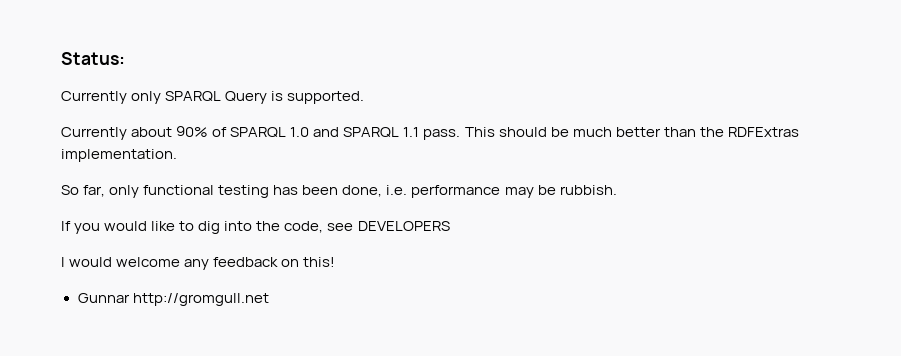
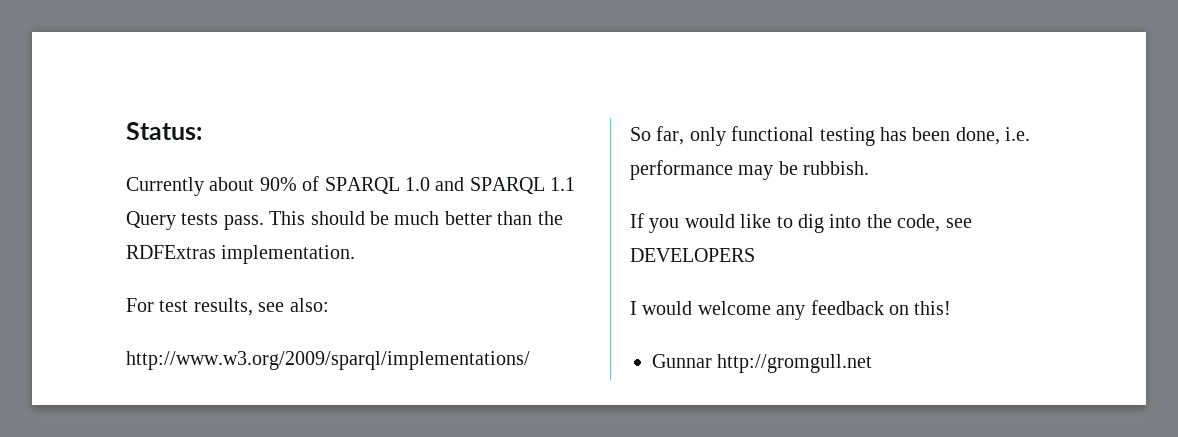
- Currently only SPARQL Query is supported.
- Currently about 90% of SPARQL 1.0 and SPARQL 1.1 pass.
+ Currently about 90% of SPARQL 1.0 and SPARQL 1.1 Query tests pass.
+ For test results, see also:
+ http://www.w3.org/2009/sparql/implementations/

